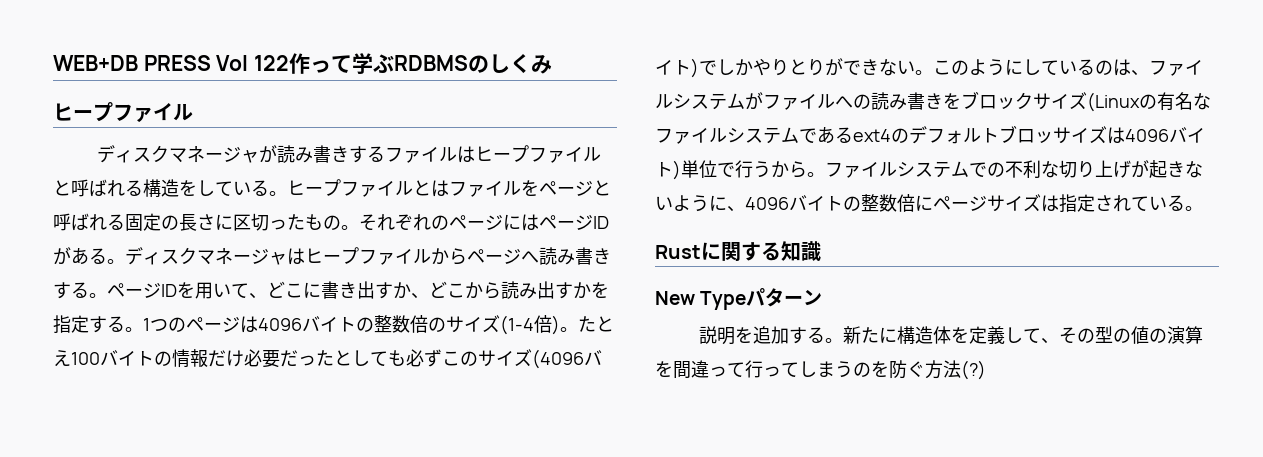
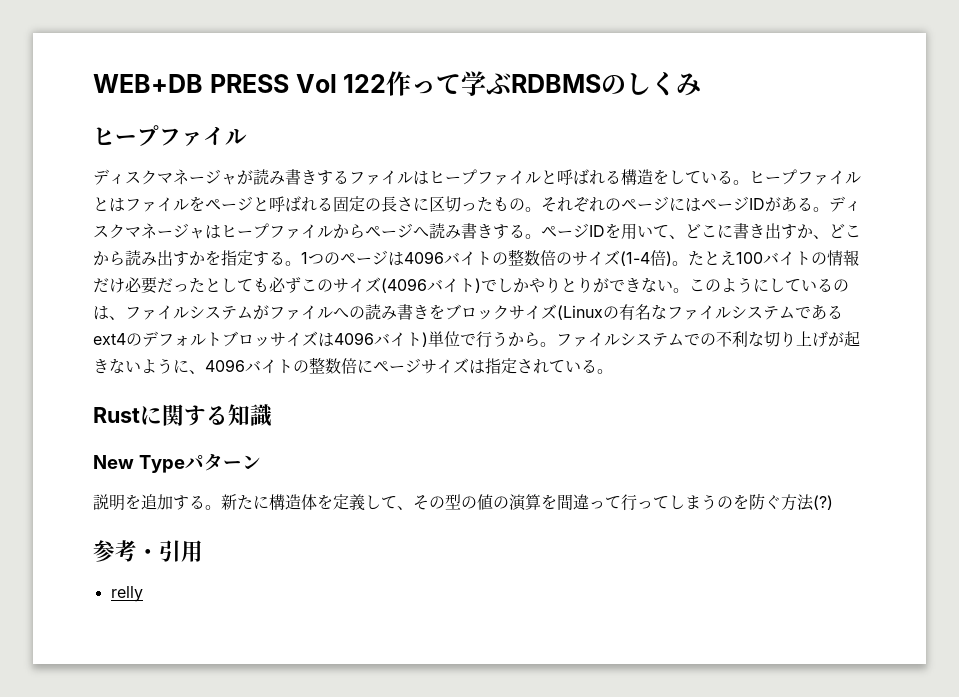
+ 参考・引用
+ relly

